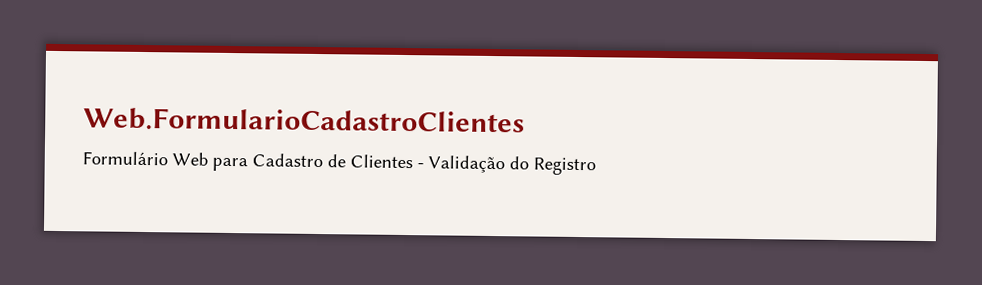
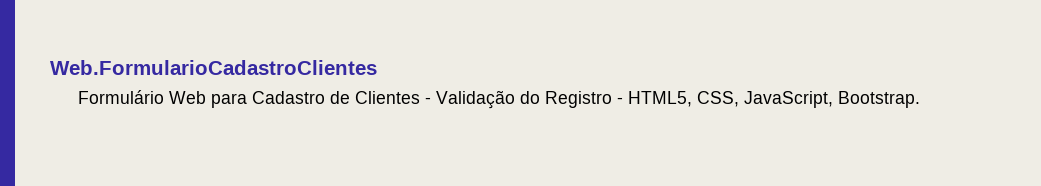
- Formulário Web para Cadastro de Clientes - Validação do Registro
+ Formulário Web para Cadastro de Clientes - Validação do Registro - HTML5, CSS, JavaScript, Bootstrap.

